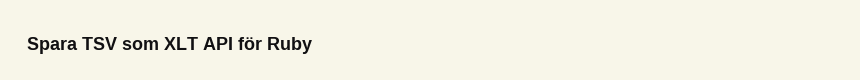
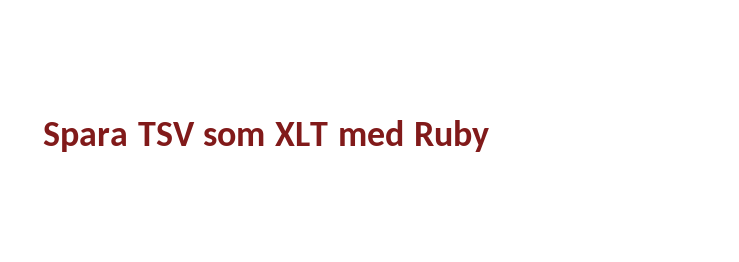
- Spara TSV som XLT API för Ruby
+ Spara TSV som XLT med Ruby

